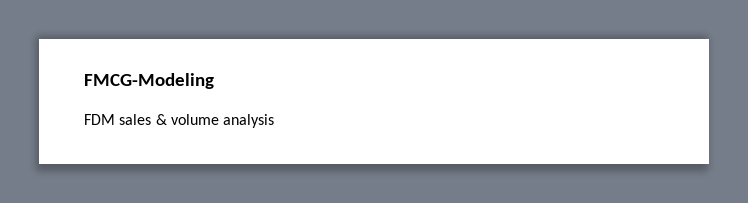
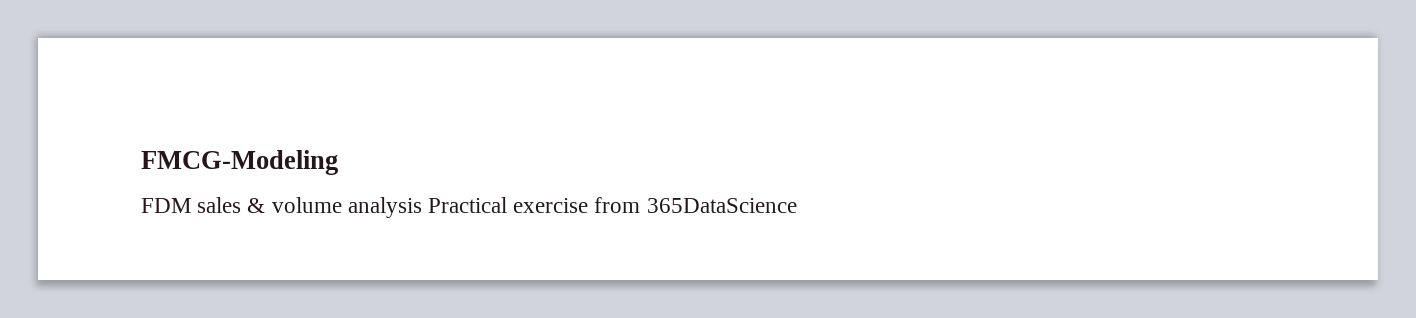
- FDM sales & volume analysis
+ FDM sales & volume analysis Practical exercise from 365DataScience

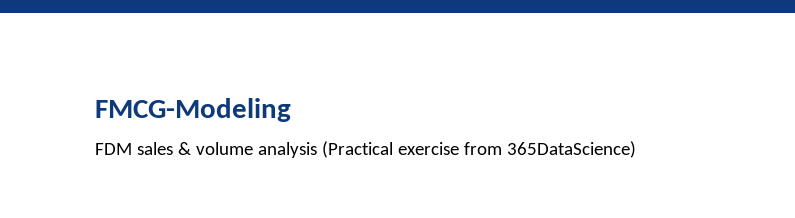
- FDM sales & volume analysis Practical exercise from 365DataScience
+ FDM sales & volume analysis (Practical exercise from 365DataScience)

